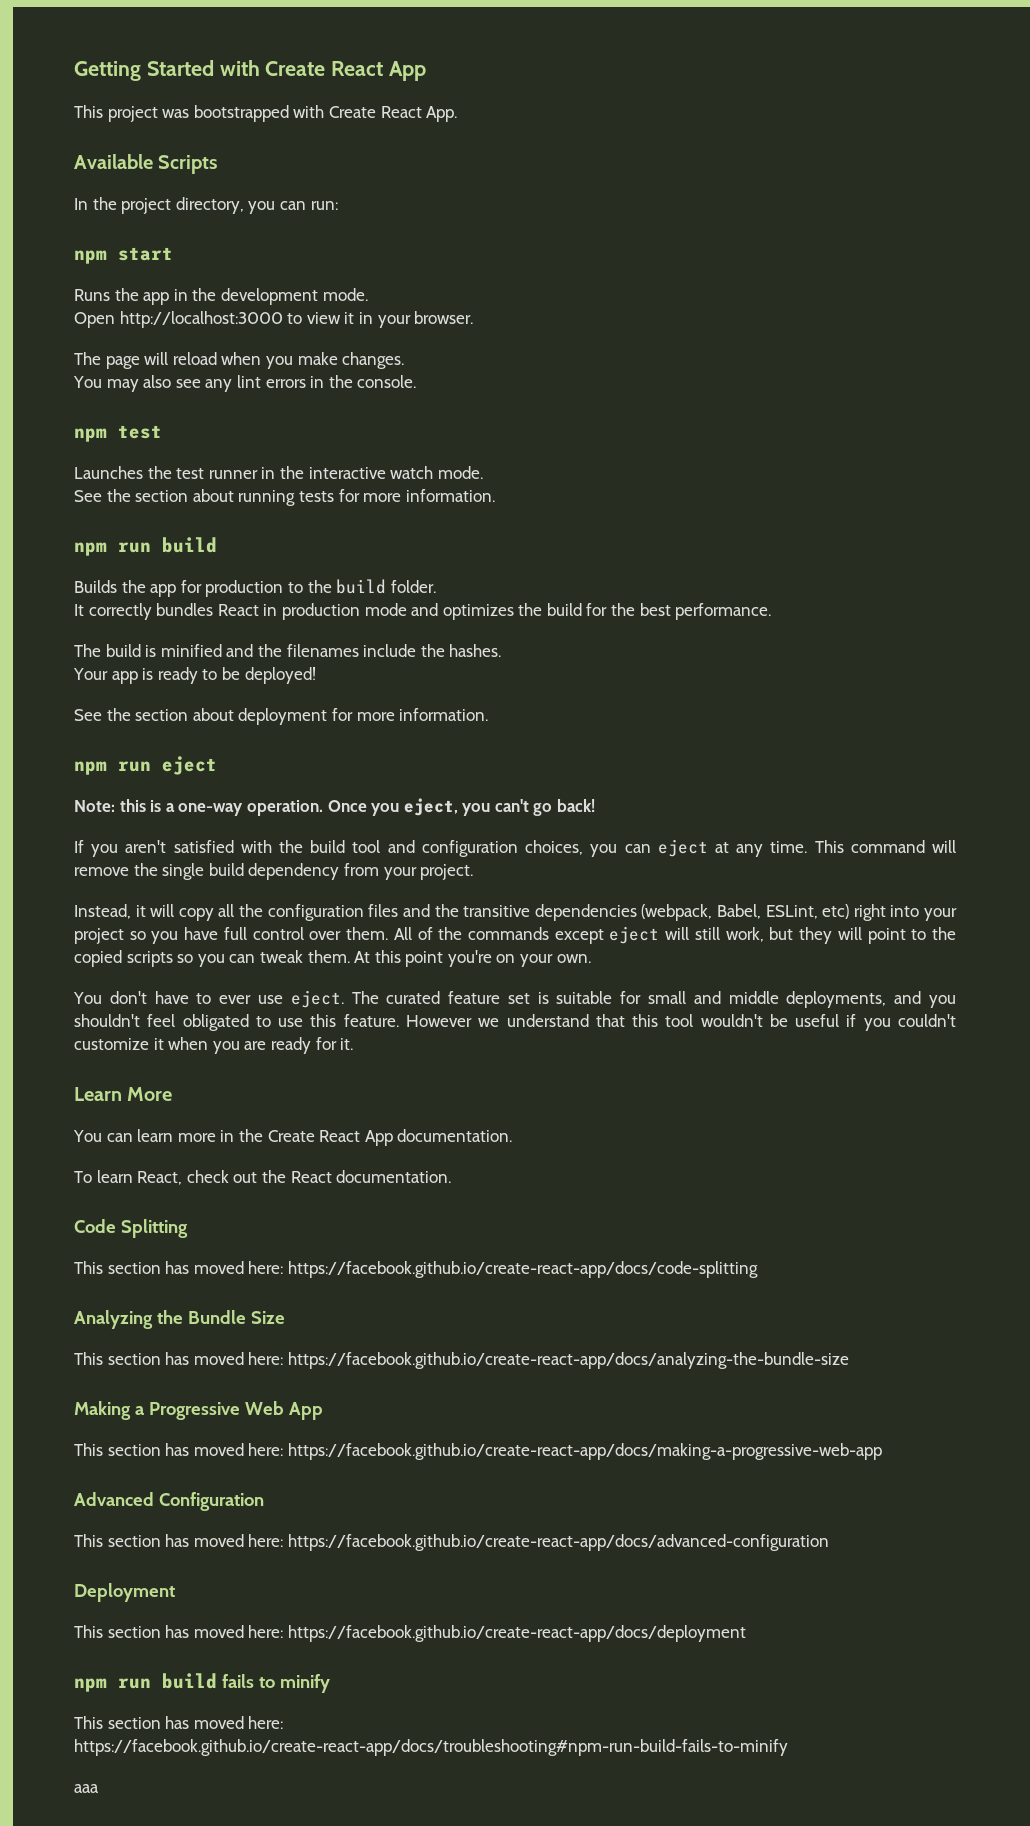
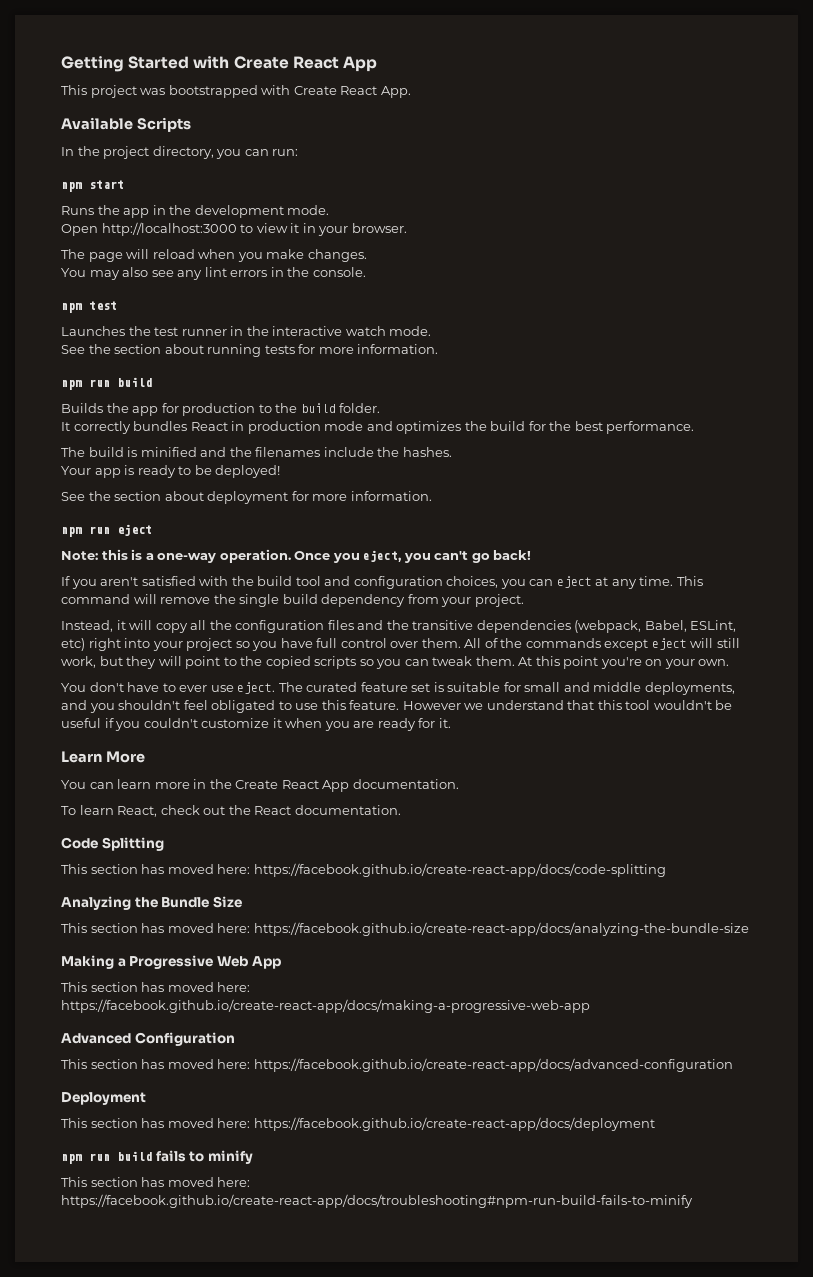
- aaa

